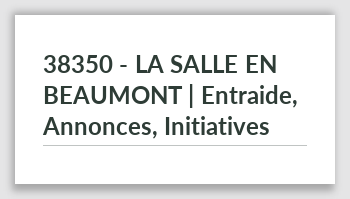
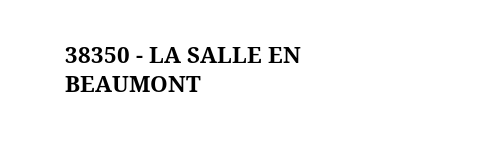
- 38350 - LA SALLE EN BEAUMONT | Entraide, Annonces, Initiatives
+ 38350 - LA SALLE EN BEAUMONT

